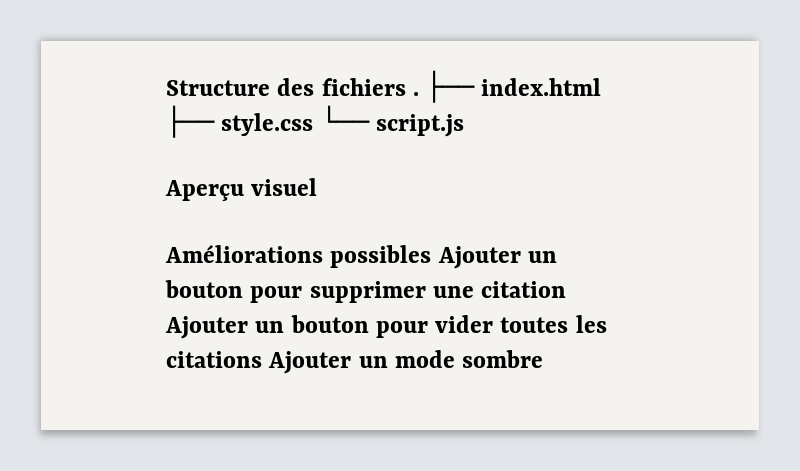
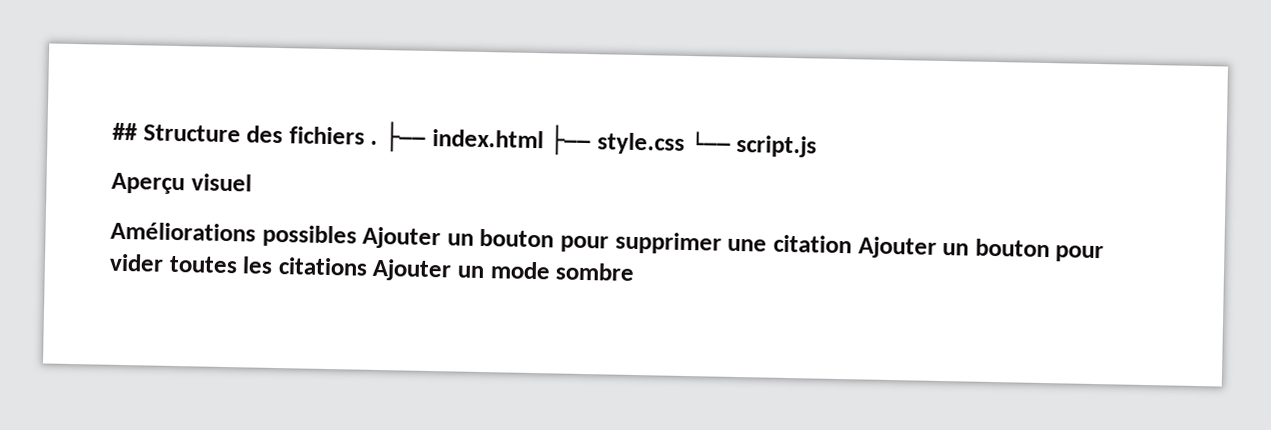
- Structure des fichiers .
+ ## Structure des fichiers .

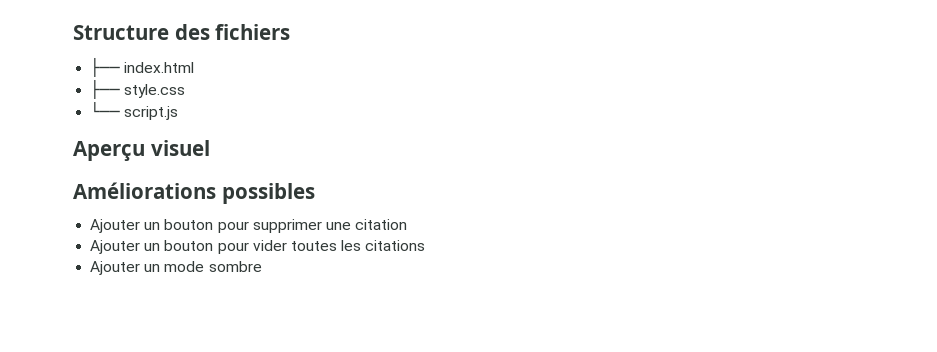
- ## Structure des fichiers . ├── index.html ├── style.css └── script.js
+ Structure des fichiers
+ ├── index.html
+ ├── style.css
+ └── script.js
- Améliorations possibles Ajouter un bouton pour supprimer une citation Ajouter un bouton pour vider toutes les citations Ajouter un mode sombre
+ Améliorations possibles
+ Ajouter un bouton pour supprimer une citation
+ Ajouter un bouton pour vider toutes les citations
+ Ajouter un mode sombre

